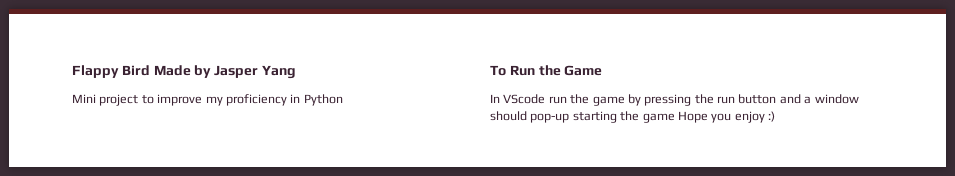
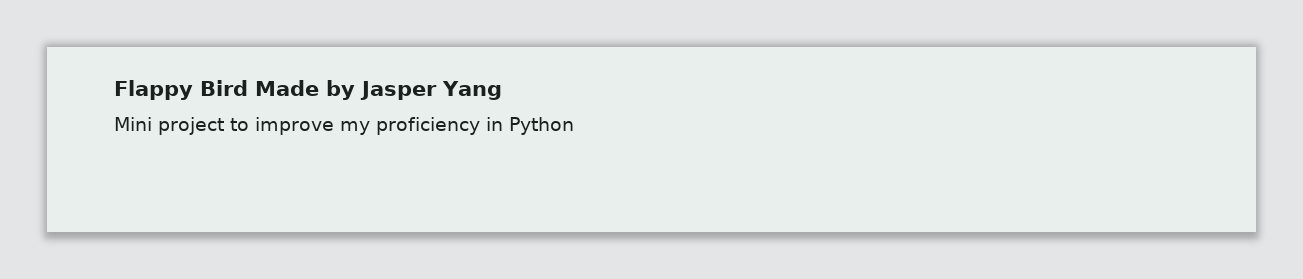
- To Run the Game
- In VScode run the game by pressing the run button and a window should pop-up starting the game Hope you enjoy :)

